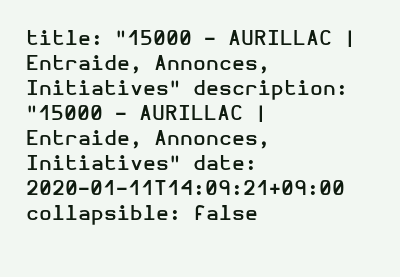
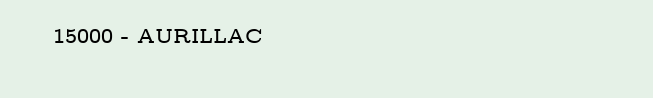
- title: "15000 - AURILLAC | Entraide, Annonces, Initiatives" description: "15000 - AURILLAC | Entraide, Annonces, Initiatives" date: 2020-01-11T14:09:21+09:00 collapsible: false
+ 15000 - AURILLAC

